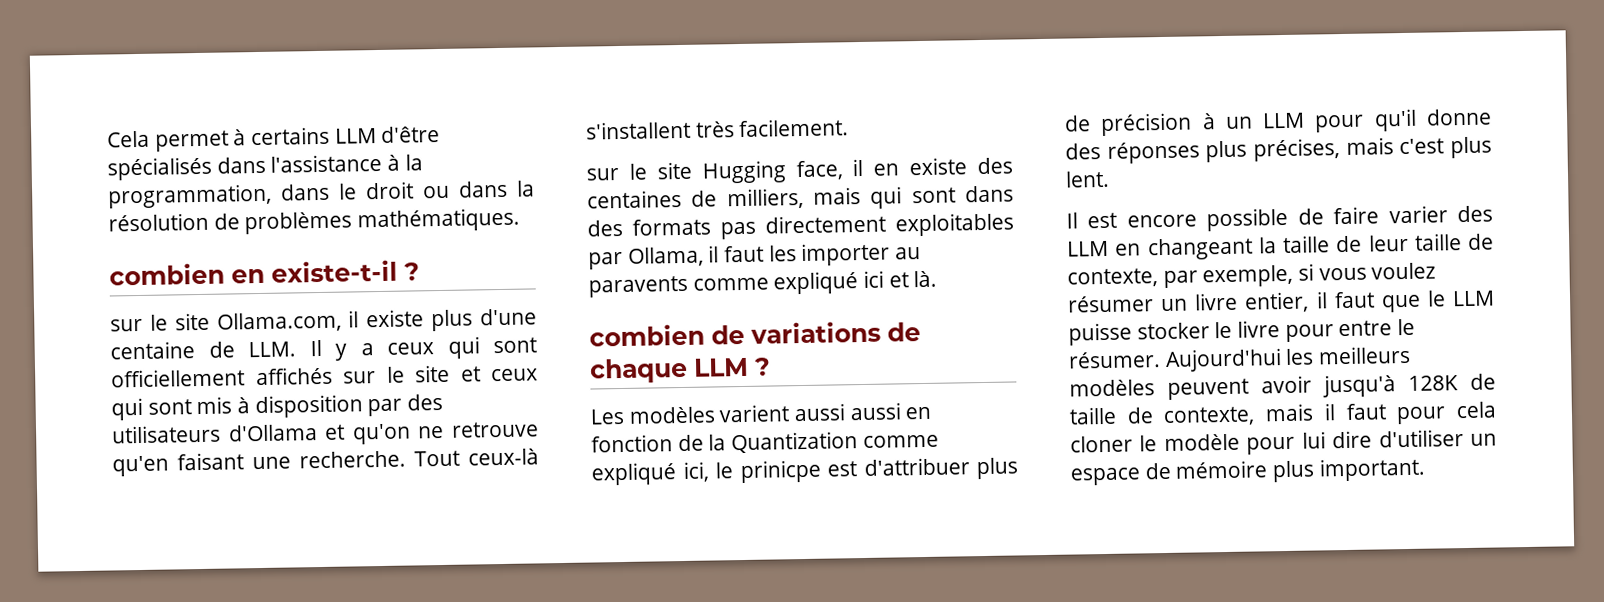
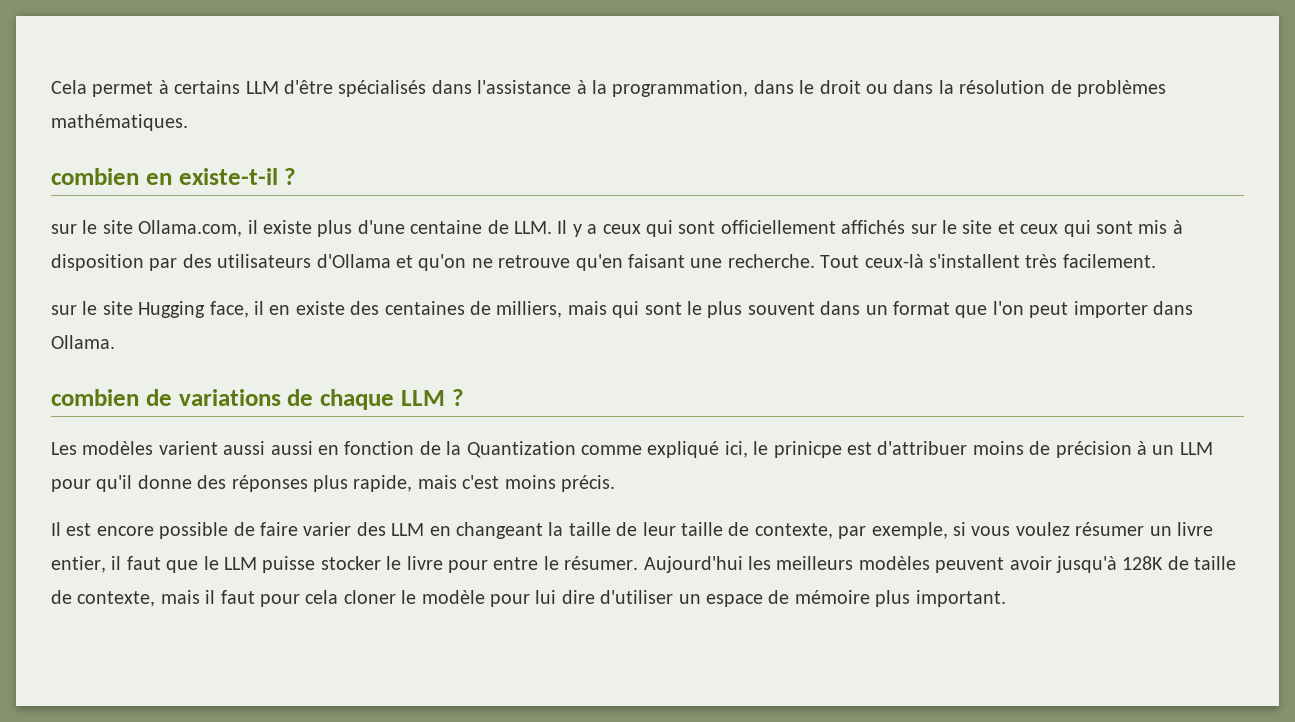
- sur le site Hugging face, il en existe des centaines de milliers, mais qui sont dans des formats pas directement exploitables par Ollama, il faut les importer au paravents comme expliqué ici et là.
+ sur le site Hugging face, il en existe des centaines de milliers, mais qui sont le plus souvent dans un format que l'on peut importer dans Ollama.
- Les modèles varient aussi aussi en fonction de la Quantization comme expliqué ici, le prinicpe est d'attribuer plus de précision à un LLM pour qu'il donne des réponses plus précises, mais c'est plus lent.
+ Les modèles varient aussi aussi en fonction de la Quantization comme expliqué ici, le prinicpe est d'attribuer moins de précision à un LLM pour qu'il donne des réponses plus rapide, mais c'est moins précis.

